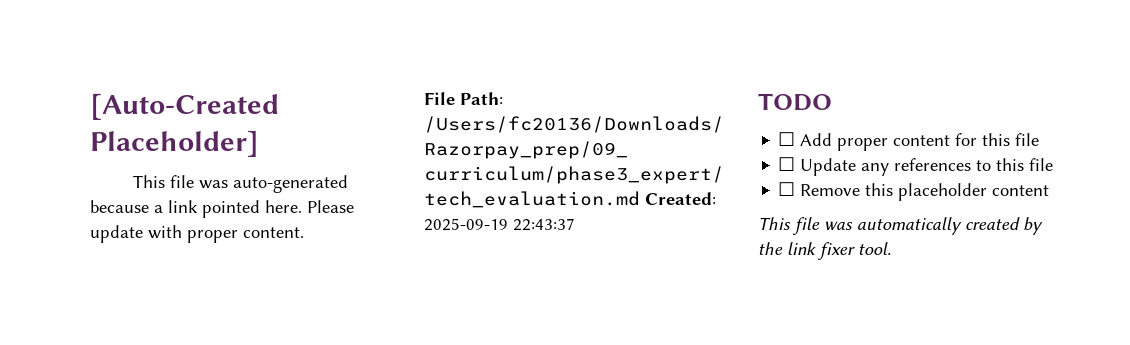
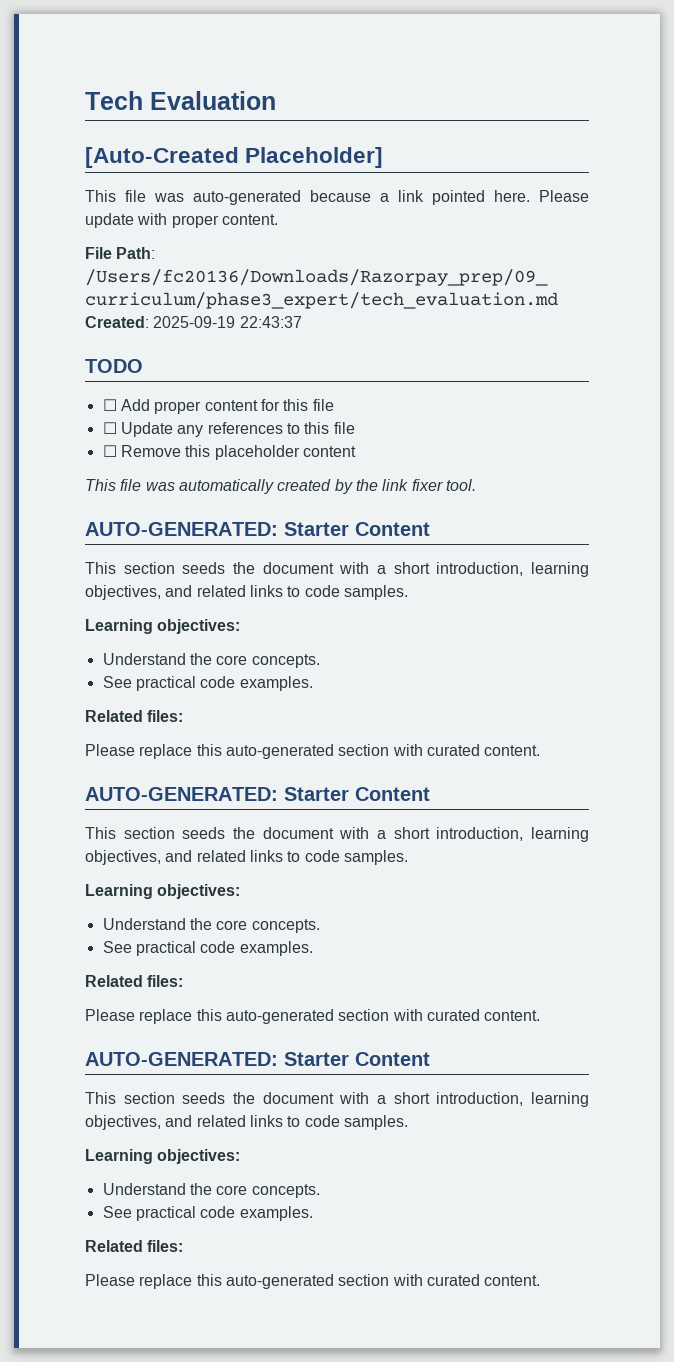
+ Tech Evaluation
  This file was automatically created by the link fixer tool.
+ AUTO-GENERATED: Starter Content
+ This section seeds the document with a short introduction, learning objectives, and related links to code samples.
+ Learning objectives:
+ Understand the core concepts.
+ See practical code examples.
+ Related files:
+ Please replace this auto-generated section with curated content.
+ AUTO-GENERATED: Starter Content
+ This section seeds the document with a short introduction, learning objectives, and related links to code samples.
+ Learning objectives:
+ Understand the core concepts.
+ See practical code examples.
+ Related files:
+ Please replace this auto-generated section with curated content.
+ AUTO-GENERATED: Starter Content
+ This section seeds the document with a short introduction, learning objectives, and related links to code samples.
+ Learning objectives:
+ Understand the core concepts.
+ See practical code examples.
+ Related files:
+ Please replace this auto-generated section with curated content.

